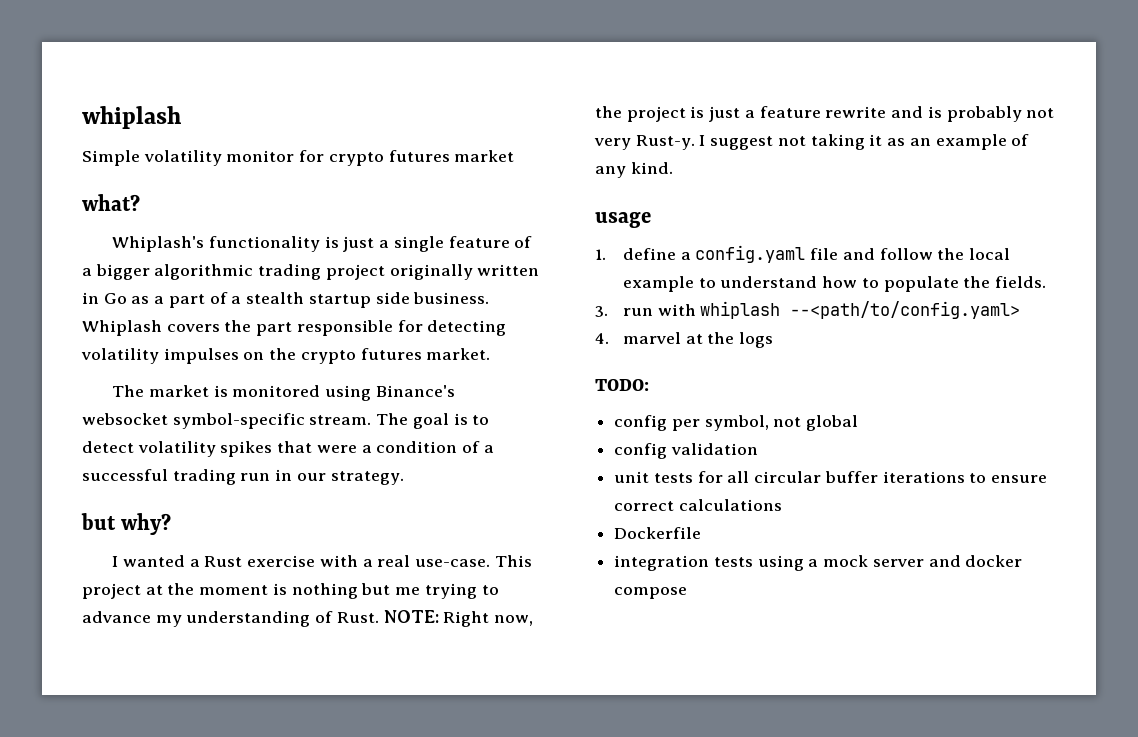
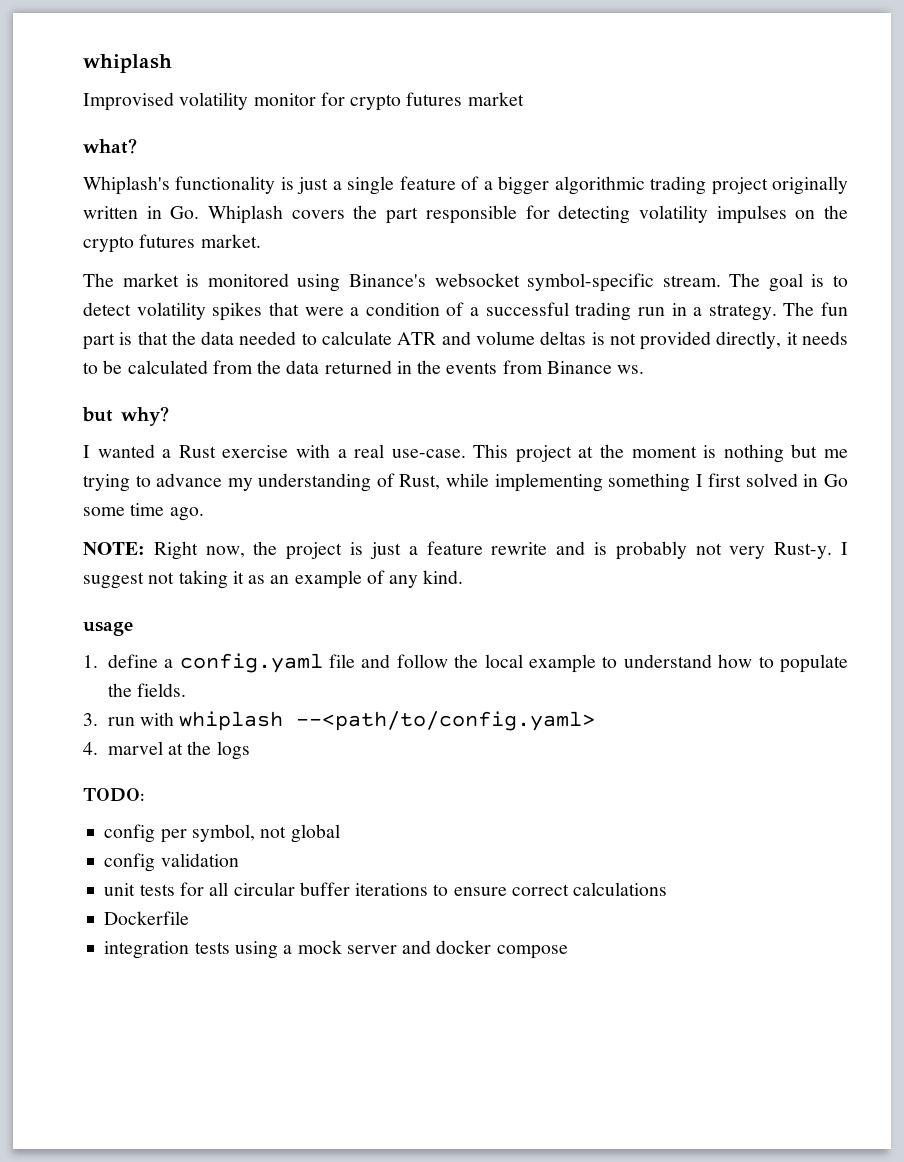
- Simple volatility monitor for crypto futures market
+ Improvised volatility monitor for crypto futures market
- Whiplash's functionality is just a single feature of a bigger algorithmic trading project originally written in Go as a part of a stealth startup side business. Whiplash covers the part responsible for detecting volatility impulses on the crypto futures market.
+ Whiplash's functionality is just a single feature of a bigger algorithmic trading project originally written in Go. Whiplash covers the part responsible for detecting volatility impulses on the crypto futures market.
- The goal is to detect volatility spikes that were a condition of a successful trading run in our strategy.
+ The goal is to detect volatility spikes that were a condition of a successful trading run in a strategy. The fun part is that the data needed to calculate ATR and volume deltas is not provided directly, it needs to be calculated from the data returned in the events from Binance ws.
- This project at the moment is nothing but me trying to advance my understanding of Rust. NOTE: Right now, the project is just a feature rewrite and is probably not very Rust-y.
+ This project at the moment is nothing but me trying to advance my understanding of Rust, while implementing something I first solved in Go some time ago.
+ NOTE: Right now, the project is just a feature rewrite and is probably not very Rust-y.

